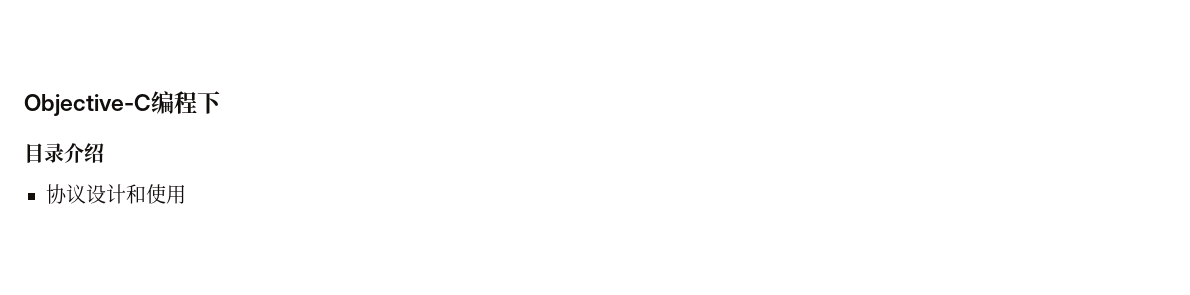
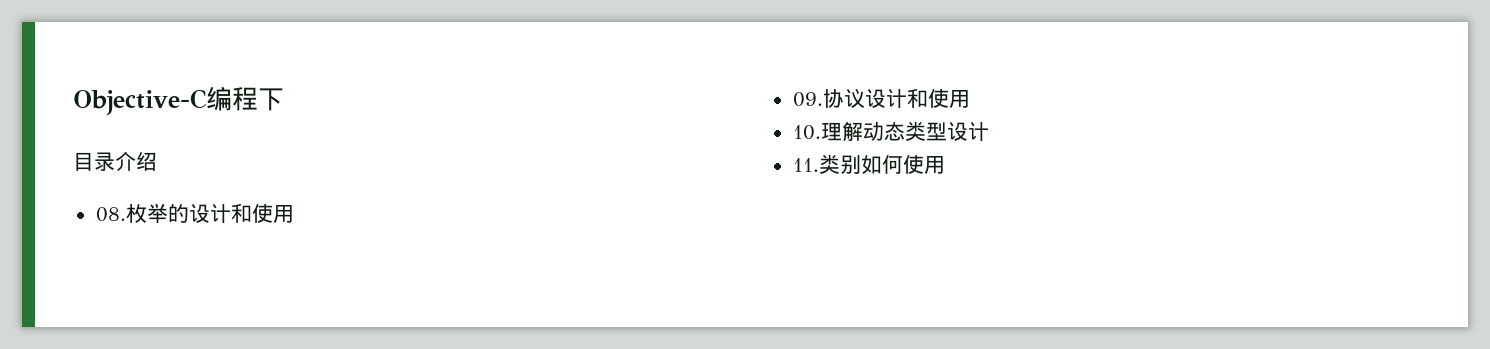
- 协议设计和使用
+ 08.枚举的设计和使用
+ 09.协议设计和使用
+ 10.理解动态类型设计
+ 11.类别如何使用

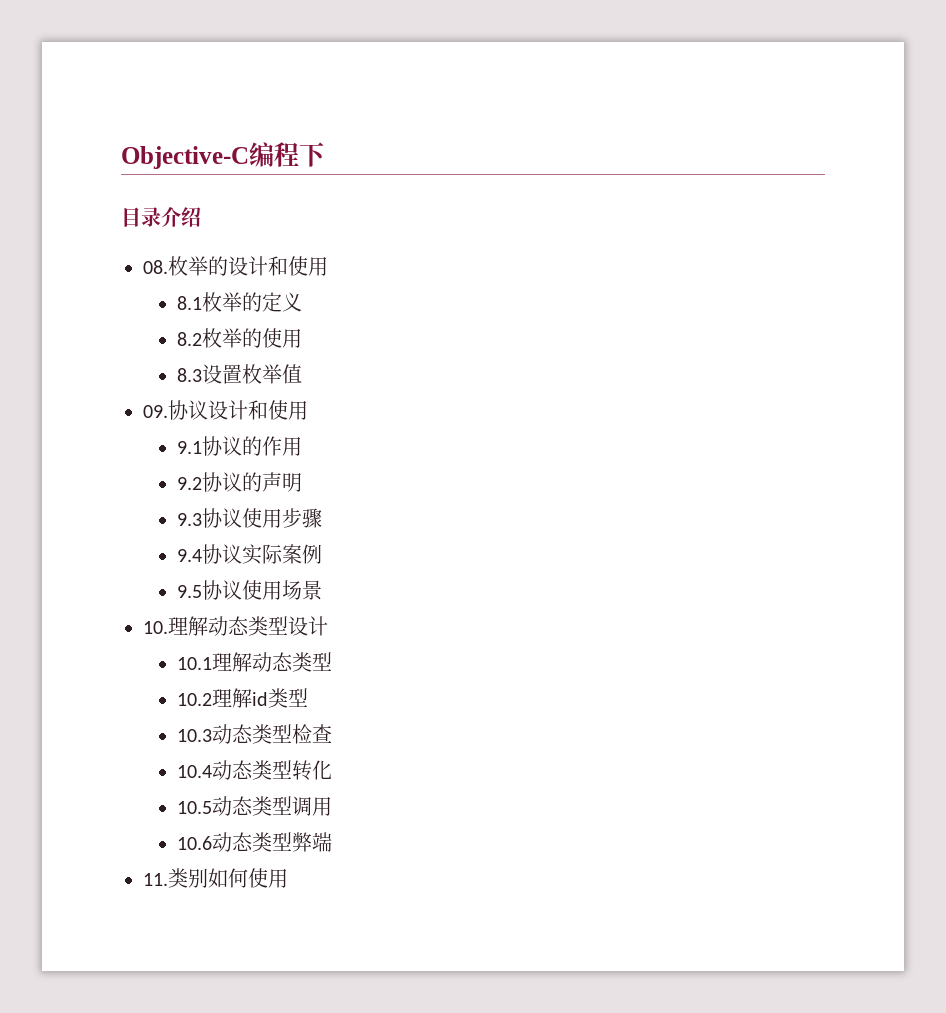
+ 8.1枚举的定义
+ 8.2枚举的使用
+ 8.3设置枚举值
+ 9.1协议的作用
+ 9.2协议的声明
+ 9.3协议使用步骤
+ 9.4协议实际案例
+ 9.5协议使用场景
+ 10.1理解动态类型
+ 10.2理解id类型
+ 10.3动态类型检查
+ 10.4动态类型转化
+ 10.5动态类型调用
+ 10.6动态类型弊端

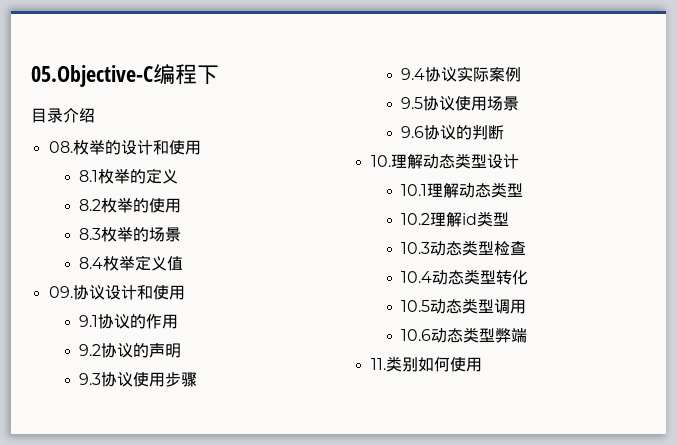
- Objective-C编程下
+ 05.Objective-C编程下
- 8.3设置枚举值
+ 8.3枚举的场景
+ 8.4枚举定义值
+ 9.6协议的判断

